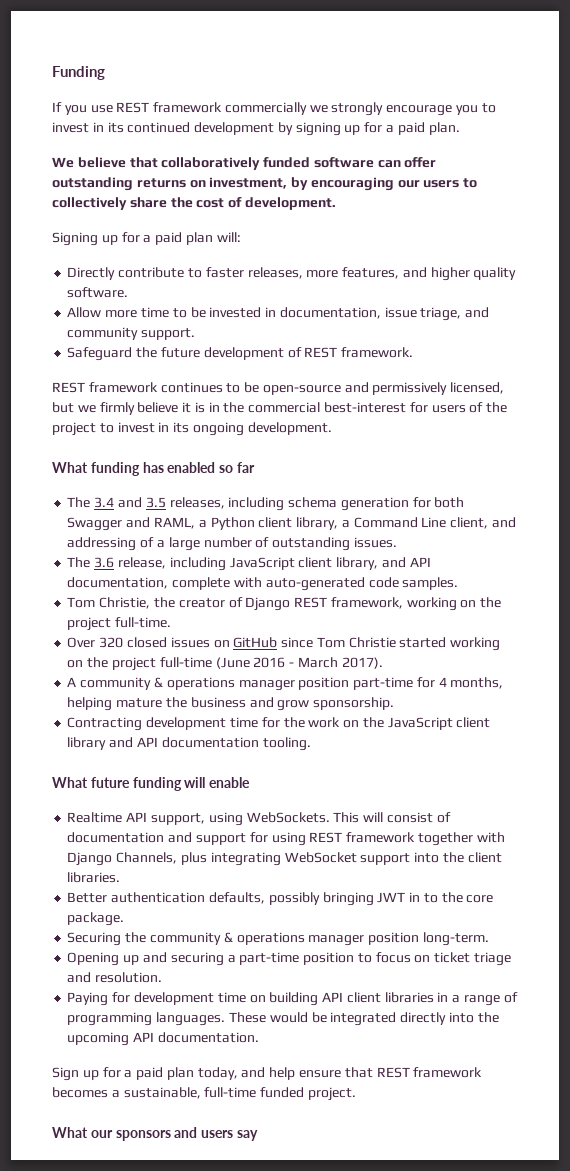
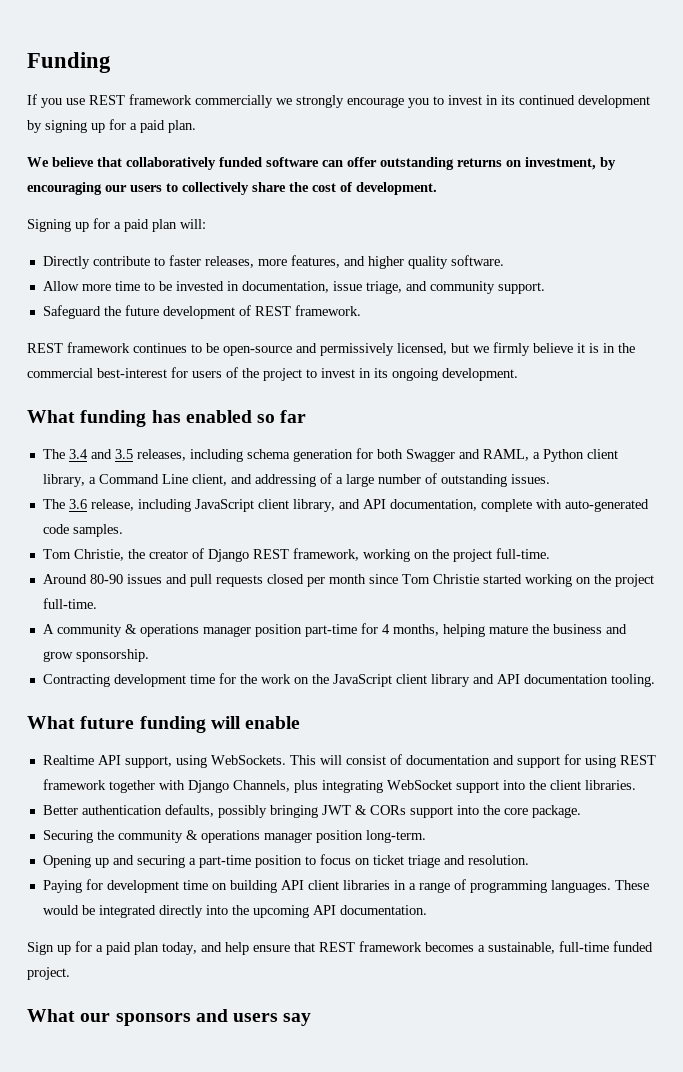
- Over 320 closed issues on GitHub since Tom Christie started working on the project full-time (June 2016 - March 2017).
+ Around 80-90 issues and pull requests closed per month since Tom Christie started working on the project full-time.
- Better authentication defaults, possibly bringing JWT in to the core package.
+ Better authentication defaults, possibly bringing JWT & CORs support into the core package.

